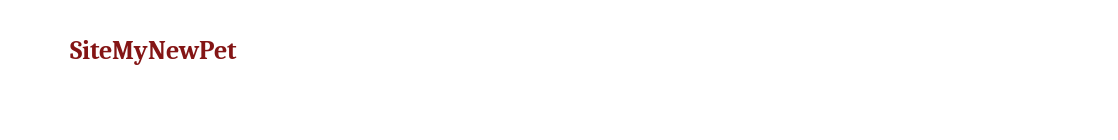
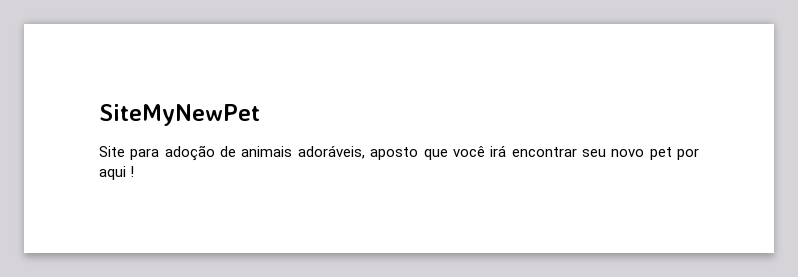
+ Site para adoção de animais adoráveis, aposto que você irá encontrar seu novo pet por aqui !

